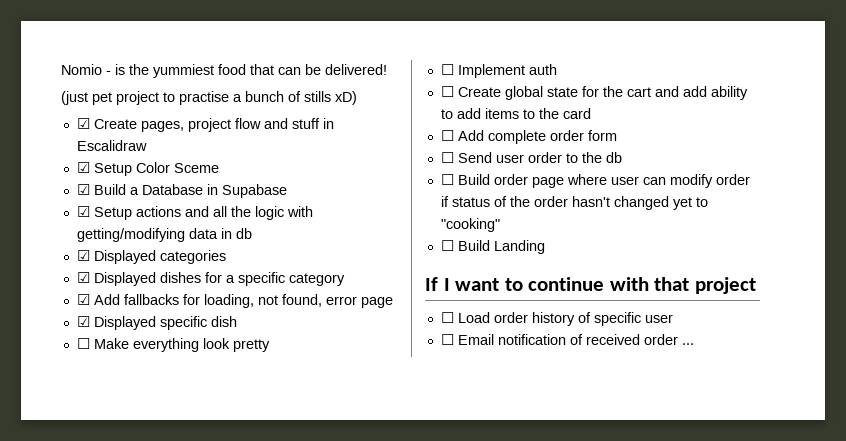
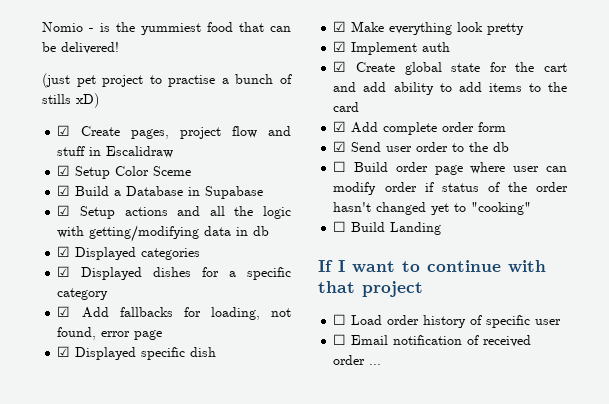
- ☐ Make everything look pretty
+ ☑ Make everything look pretty
- ☐ Implement auth
+ ☑ Implement auth
- ☐ Create global state for the cart and add ability to add items to the card
+ ☑ Create global state for the cart and add ability to add items to the card
- ☐ Add complete order form
+ ☑ Add complete order form
- ☐ Send user order to the db
+ ☑ Send user order to the db

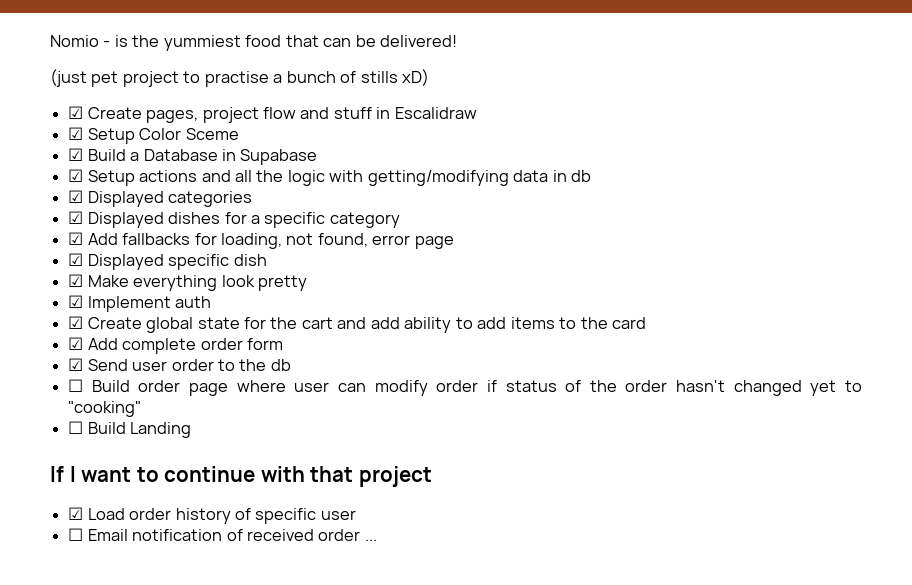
- ☐ Load order history of specific user
+ ☑ Load order history of specific user

